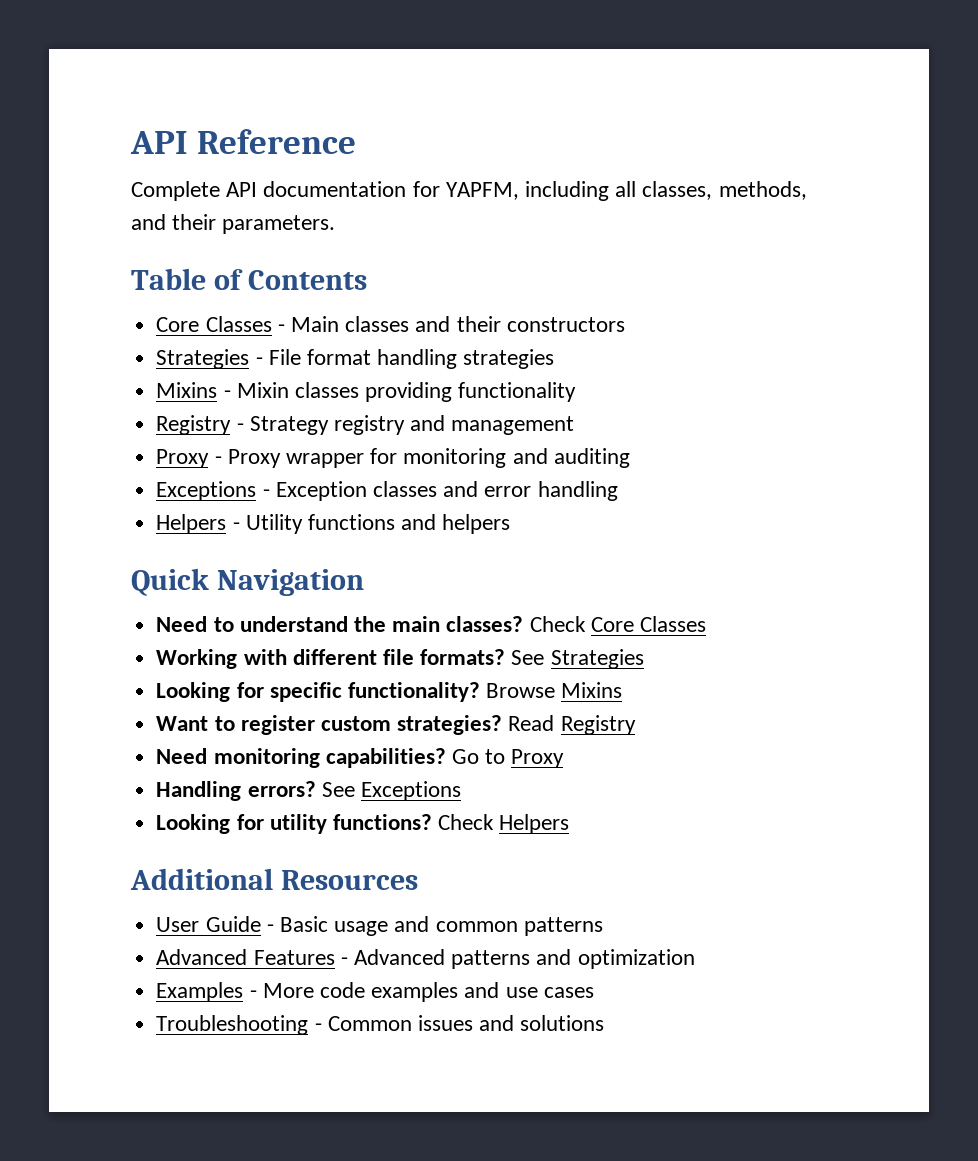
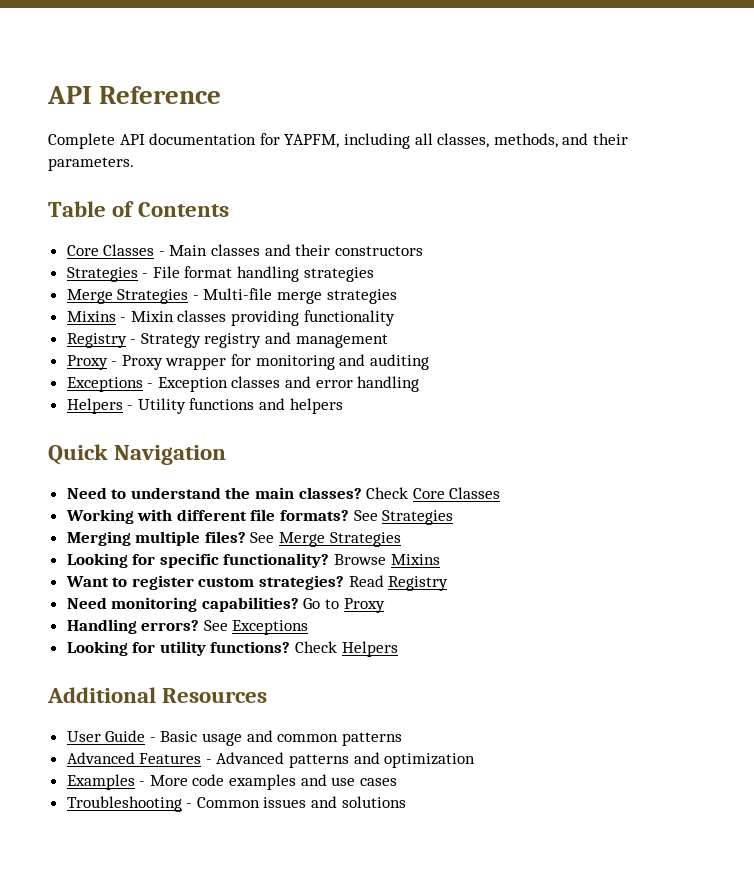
+ Merge Strategies - Multi-file merge strategies
+ Merging multiple files? See Merge Strategies

